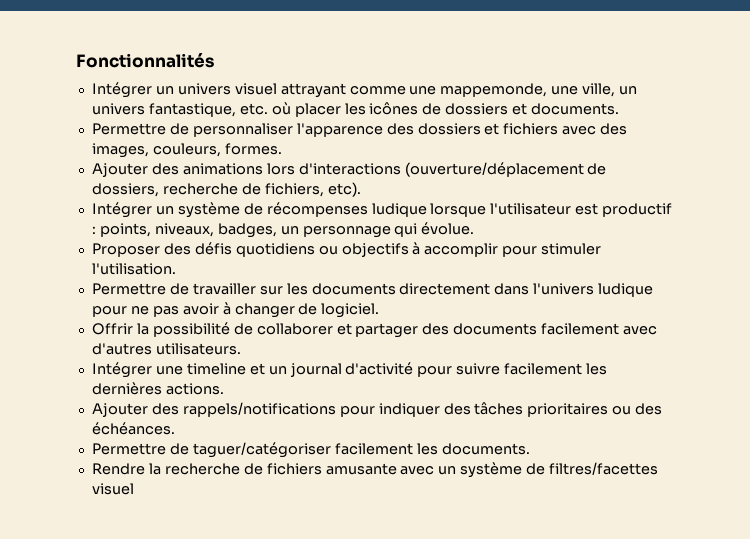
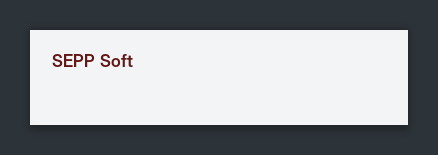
- Fonctionnalités
- Intégrer un univers visuel attrayant comme une mappemonde, une ville, un univers fantastique, etc. où placer les icônes de dossiers et documents.
- Permettre de personnaliser l'apparence des dossiers et fichiers avec des images, couleurs, formes.
- Ajouter des animations lors d'interactions (ouverture/déplacement de dossiers, recherche de fichiers, etc).
- Intégrer un système de récompenses ludique lorsque l'utilisateur est productif : points, niveaux, badges, un personnage qui évolue.
- Proposer des défis quotidiens ou objectifs à accomplir pour stimuler l'utilisation.
- Permettre de travailler sur les documents directement dans l'univers ludique pour ne pas avoir à changer de logiciel.
- Offrir la possibilité de collaborer et partager des documents facilement avec d'autres utilisateurs.
- Intégrer une timeline et un journal d'activité pour suivre facilement les dernières actions.
- Ajouter des rappels/notifications pour indiquer des tâches prioritaires ou des échéances.
- Permettre de taguer/catégoriser facilement les documents.
- Rendre la recherche de fichiers amusante avec un système de filtres/facettes visuel
+ SEPP Soft

